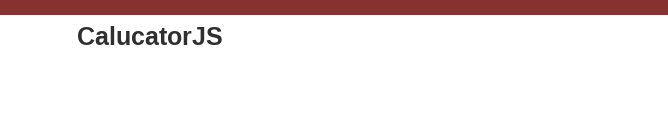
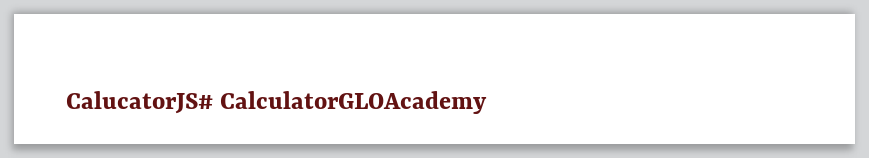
- CalucatorJS
+ CalucatorJS# CalculatorGLOAcademy

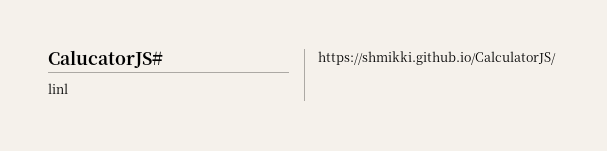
- CalucatorJS# CalculatorGLOAcademy
+ CalucatorJS#
+ linl https://shmikki.github.io/CalculatorJS/

